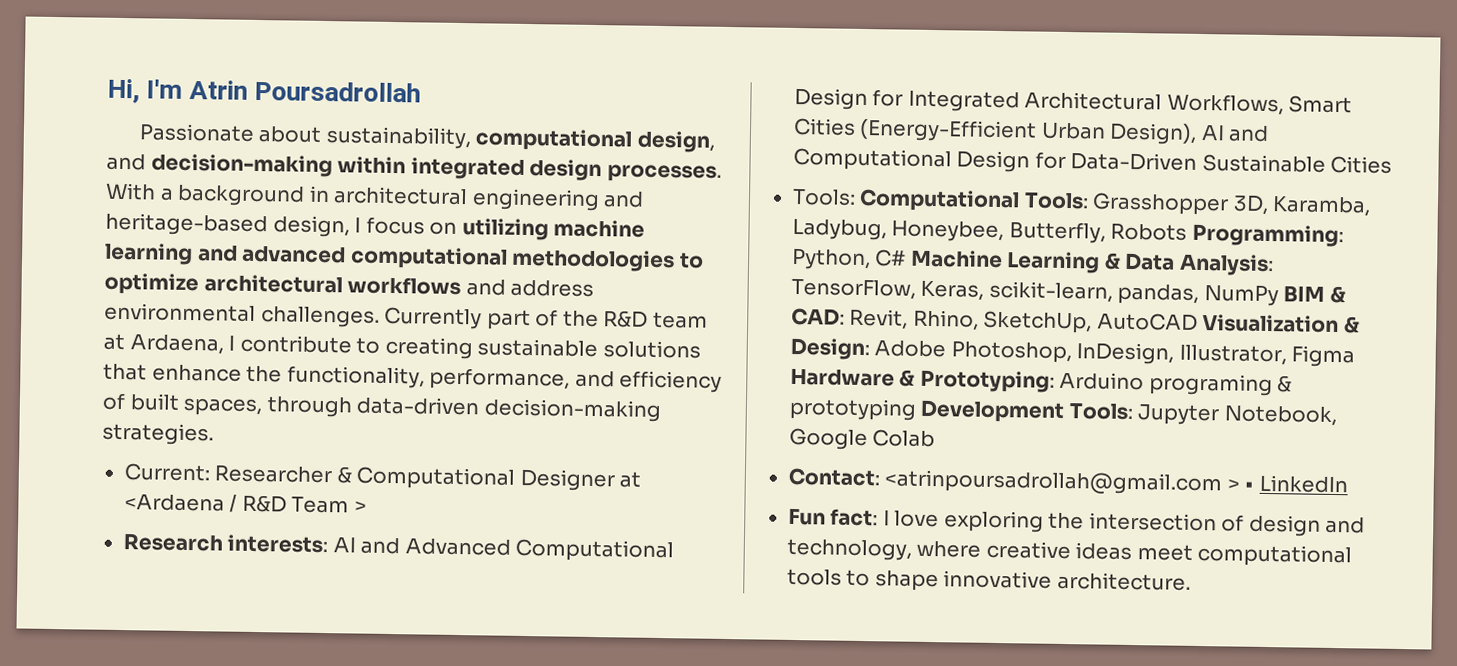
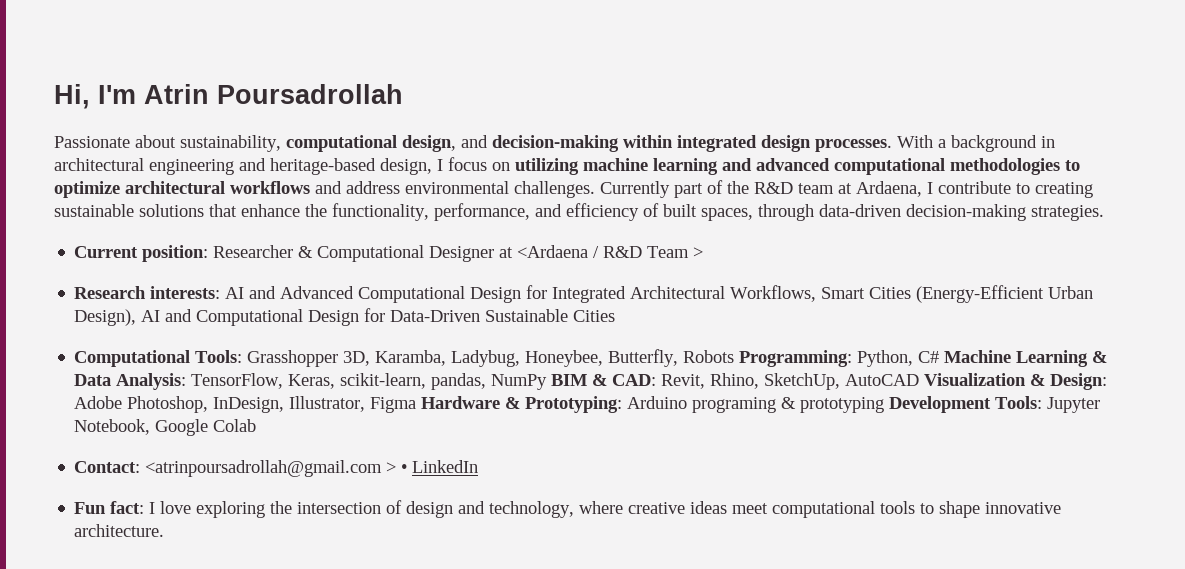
- Current: Researcher & Computational Designer at <Ardaena / R&D Team >
+ Current position: Researcher & Computational Designer at <Ardaena / R&D Team >
- Tools: Computational Tools: Grasshopper 3D, Karamba, Ladybug, Honeybee, Butterfly, Robots Programming: Python, C# Machine Learning & Data Analysis: TensorFlow, Keras, scikit-learn, pandas, NumPy BIM & CAD: Revit, Rhino, SketchUp, AutoCAD Visualization & Design: Adobe Photoshop, InDesign, Illustrator, Figma Hardware & Prototyping: Arduino programing & prototyping Development Tools: Jupyter Notebook, Google Colab
+ Computational Tools: Grasshopper 3D, Karamba, Ladybug, Honeybee, Butterfly, Robots Programming: Python, C# Machine Learning & Data Analysis: TensorFlow, Keras, scikit-learn, pandas, NumPy BIM & CAD: Revit, Rhino, SketchUp, AutoCAD Visualization & Design: Adobe Photoshop, InDesign, Illustrator, Figma Hardware & Prototyping: Arduino programing & prototyping Development Tools: Jupyter Notebook, Google Colab

